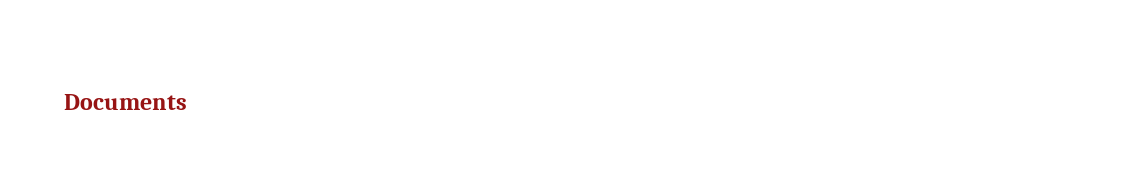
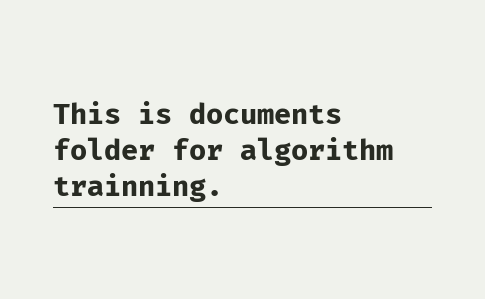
- Documents
+ This is documents folder for algorithm trainning.

